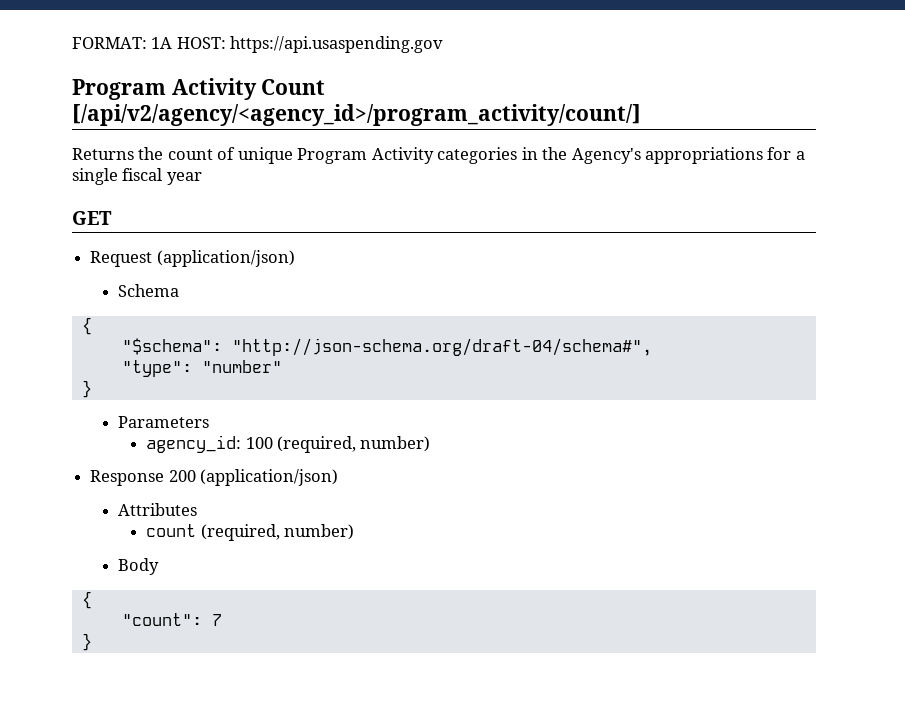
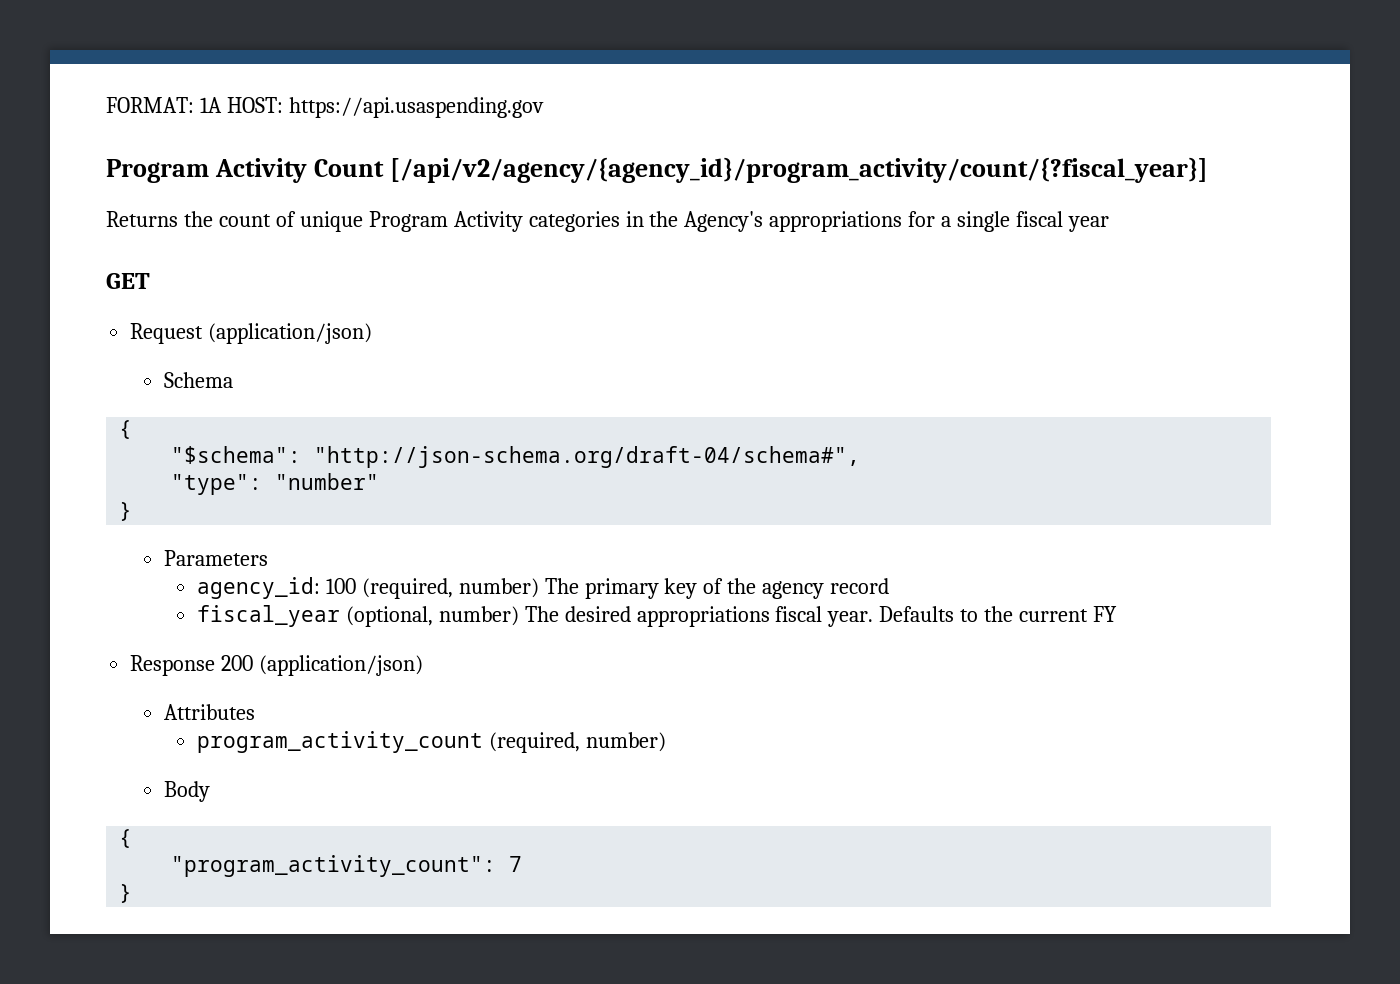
- Program Activity Count [/api/v2/agency/<agency_id>/program_activity/count/]
+ Program Activity Count [/api/v2/agency/{agency_id}/program_activity/count/{?fiscal_year}]
- agency_id: 100 (required, number)
+ agency_id: 100 (required, number) The primary key of the agency record
+ fiscal_year (optional, number) The desired appropriations fiscal year. Defaults to the current FY
- count (required, number)
+ program_activity_count (required, number)
- "count": 7
+ "program_activity_count": 7

